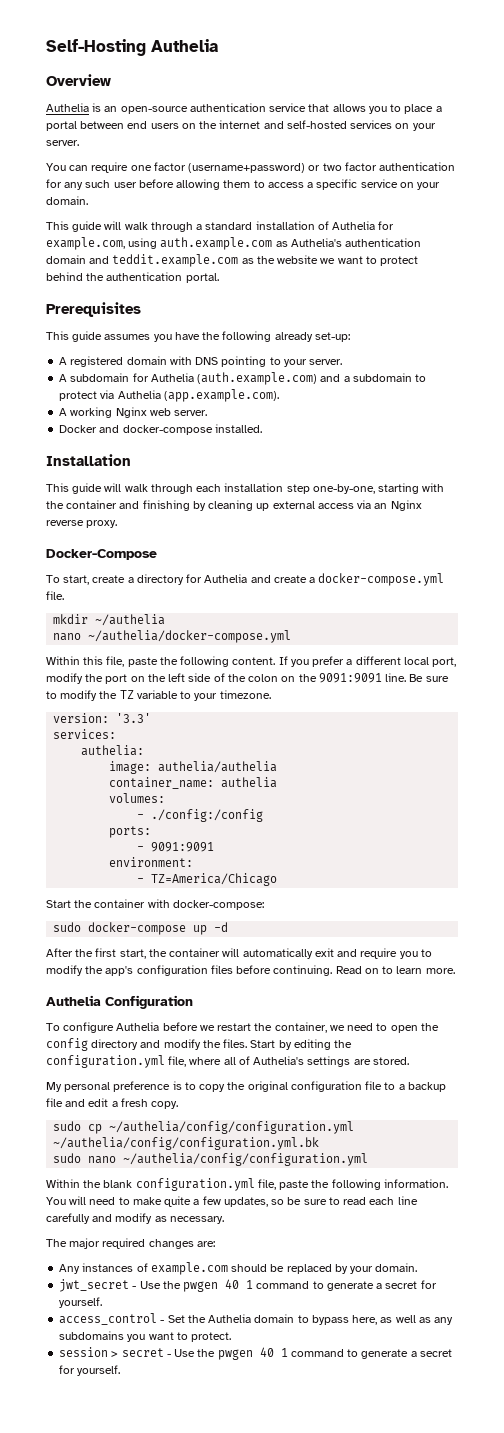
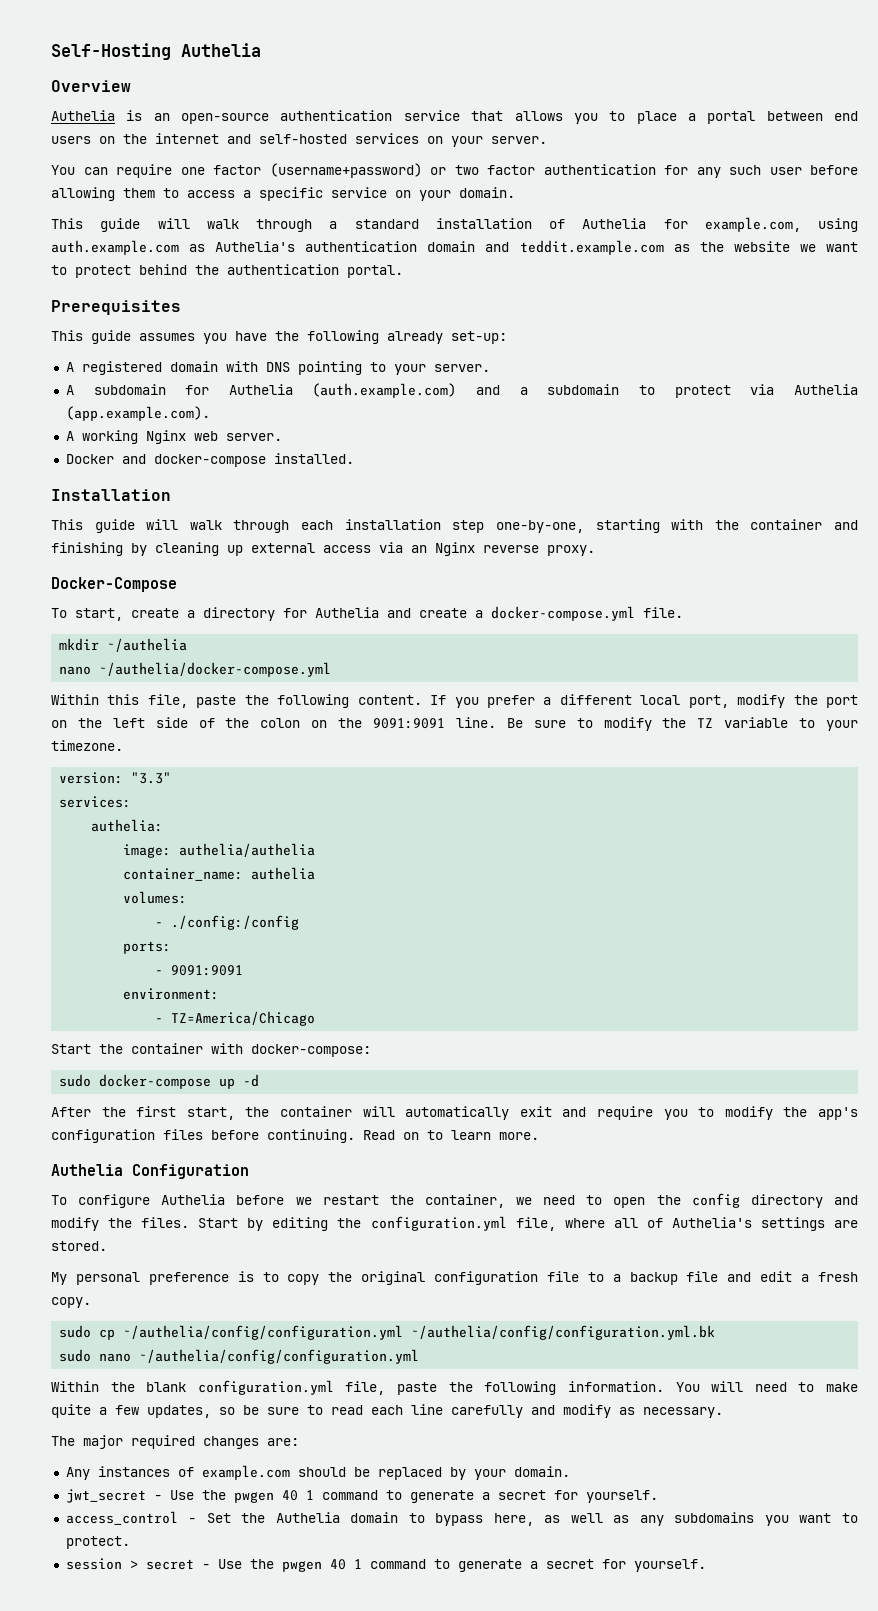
- version: '3.3'
+ version: "3.3"

